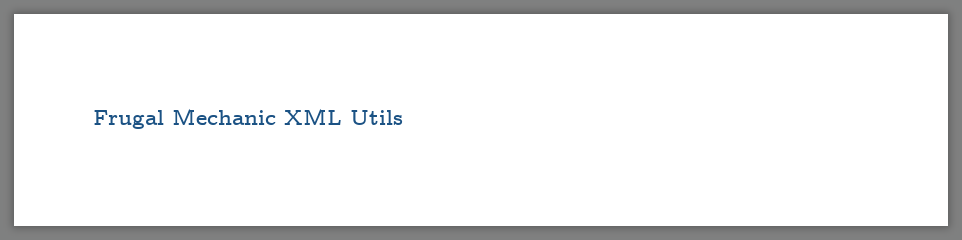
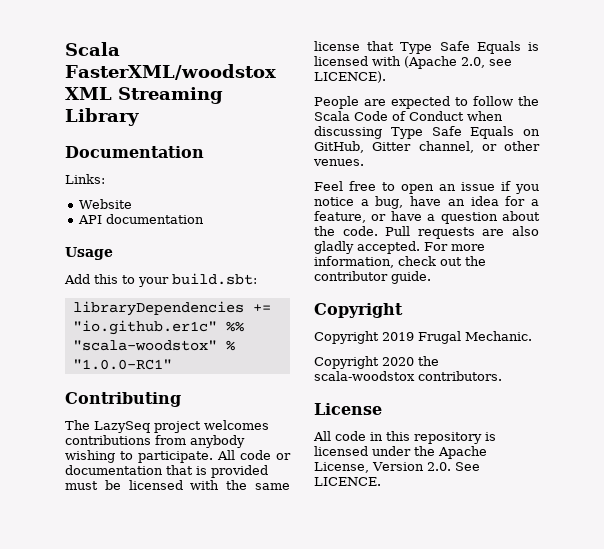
- Frugal Mechanic XML Utils
+ Scala FasterXML/woodstox XML Streaming Library
+ Documentation
+ Links:
+ Website
+ API documentation
+ Usage
+ Add this to your build.sbt:
+ libraryDependencies += "io.github.er1c" %% "scala-woodstox" % "1.0.0-RC1"
+ Contributing
+ The LazySeq project welcomes contributions from anybody wishing to participate. All code or documentation that is provided must be licensed with the same license that Type Safe Equals is licensed with (Apache 2.0, see LICENCE).
+ People are expected to follow the Scala Code of Conduct when discussing Type Safe Equals on GitHub, Gitter channel, or other venues.
+ Feel free to open an issue if you notice a bug, have an idea for a feature, or have a question about the code. Pull requests are also gladly accepted. For more information, check out the contributor guide.
+ Copyright
+ Copyright 2019 Frugal Mechanic.
+ Copyright 2020 the scala-woodstox contributors.
+ License
+ All code in this repository is licensed under the Apache License, Version 2.0. See LICENCE.

